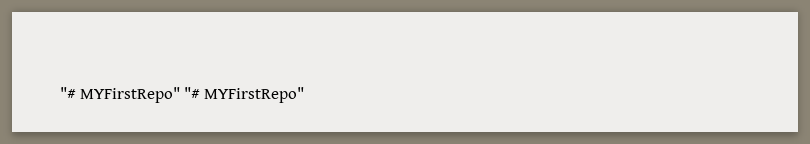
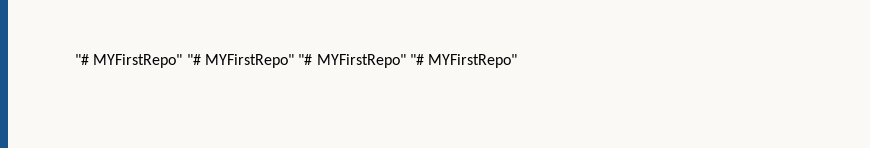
- "# MYFirstRepo" "# MYFirstRepo"
+ "# MYFirstRepo" "# MYFirstRepo" "# MYFirstRepo" "# MYFirstRepo"

